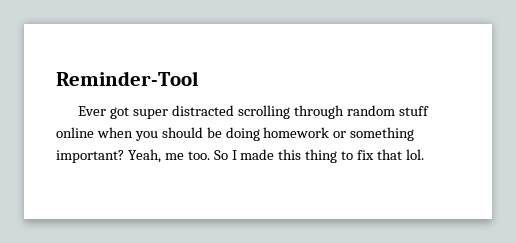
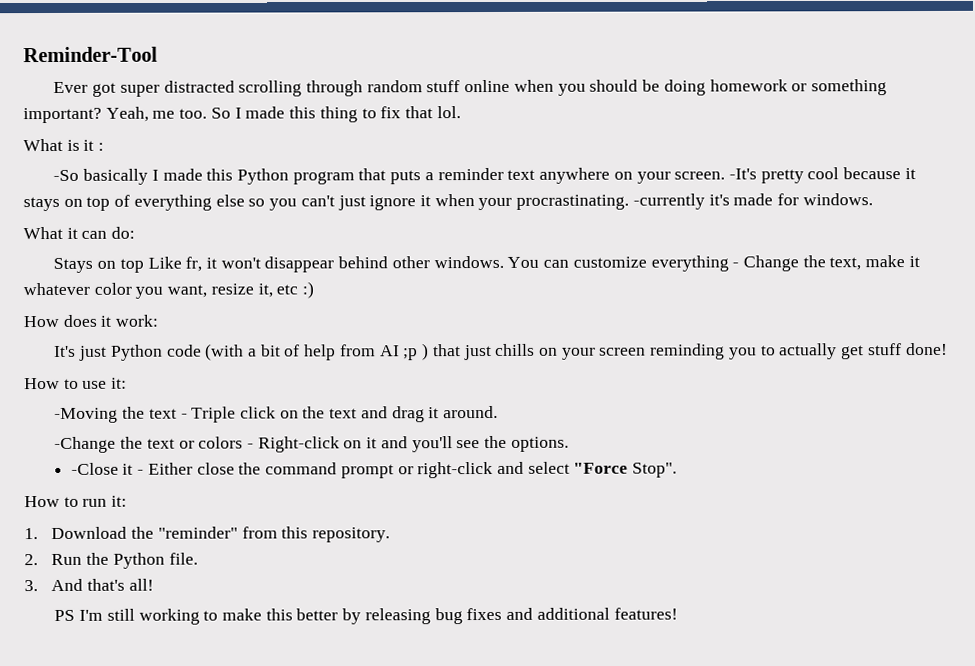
+ What is it :
+ -So basically I made this Python program that puts a reminder text anywhere on your screen. -It's pretty cool because it stays on top of everything else so you can't just ignore it when your procrastinating. -currently it's made for windows.
+ What it can do:
+ Stays on top Like fr, it won't disappear behind other windows. You can customize everything - Change the text, make it whatever color you want, resize it, etc :)
+ How does it work:
+ It's just Python code (with a bit of help from AI ;p ) that just chills on your screen reminding you to actually get stuff done!
+ How to use it:
+ -Moving the text - Triple click on the text and drag it around.
+ -Change the text or colors - Right-click on it and you'll see the options.
+ -Close it - Either close the command prompt or right-click and select "Force Stop".
+ How to run it:
+ 1. Download the "reminder" from this repository.
+ 2. Run the Python file.
+ 3. And that's all!
+ PS I'm still working to make this better by releasing bug fixes and additional features!

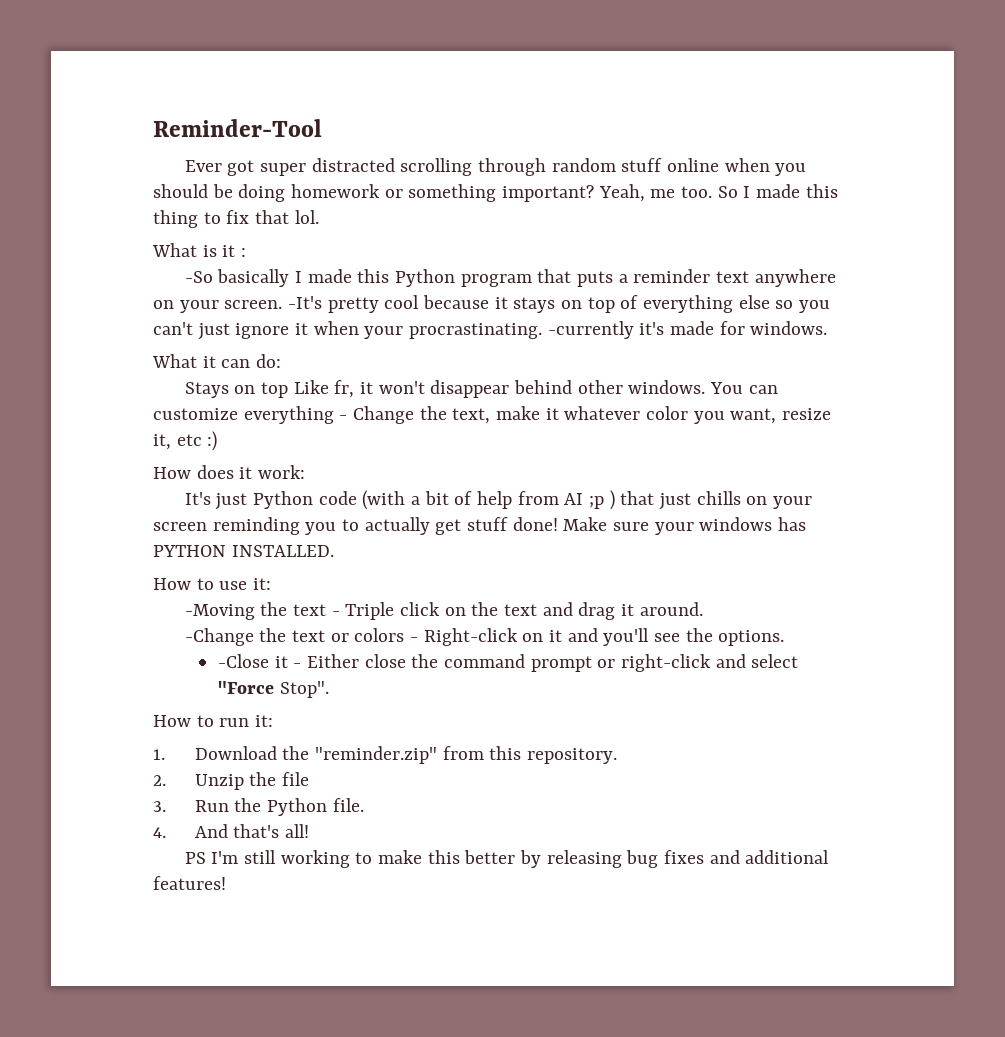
+ Make sure your windows has PYTHON INSTALLED.
- 1. Download the "reminder" from this repository.
+ 1. Download the "reminder.zip" from this repository.
- 2. Run the Python file.
+ 2. Unzip the file
+ 3. Run the Python file.
- 3. And that's all!
+ 4. And that's all!

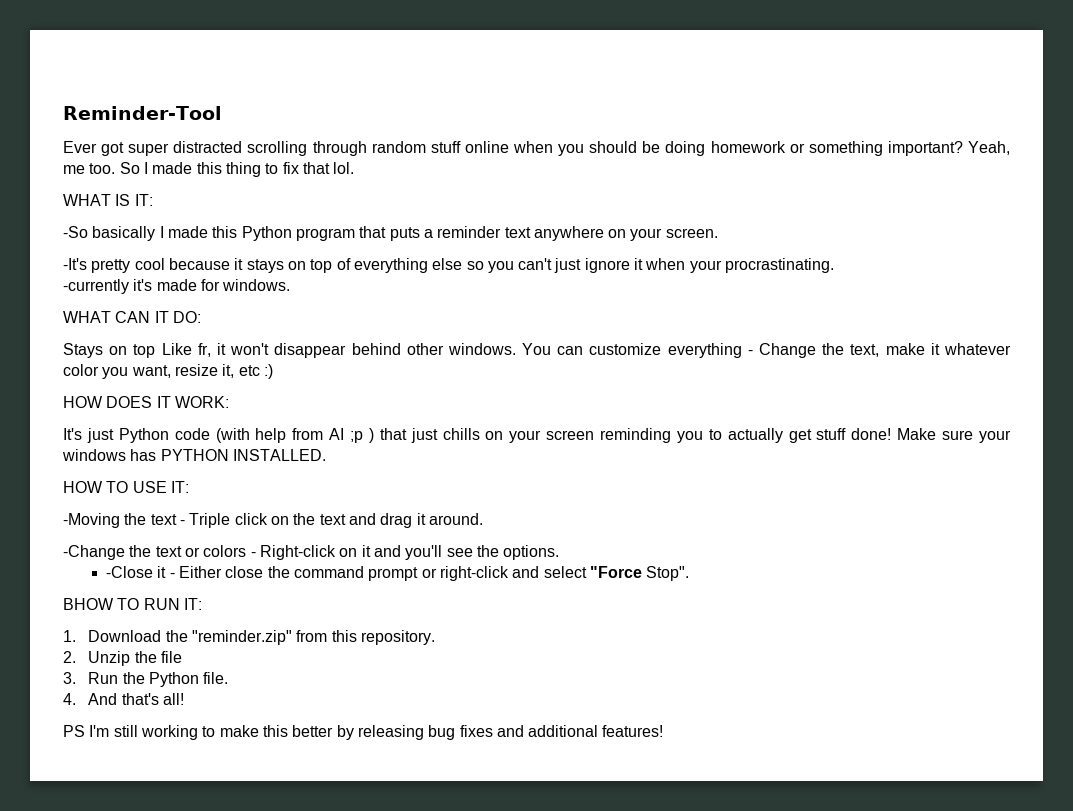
- What is it :
+ WHAT IS IT:
- -So basically I made this Python program that puts a reminder text anywhere on your screen. -It's pretty cool because it stays on top of everything else so you can't just ignore it when your procrastinating. -currently it's made for windows.
+ -So basically I made this Python program that puts a reminder text anywhere on your screen.
+ -It's pretty cool because it stays on top of everything else so you can't just ignore it when your procrastinating.
+ -currently it's made for windows.
- What it can do:
+ WHAT CAN IT DO:
- How does it work:
+ HOW DOES IT WORK:
- It's just Python code (with a bit of help from AI ;p ) that just chills on your screen reminding you to actually get stuff done!
+ It's just Python code (with help from AI ;p ) that just chills on your screen reminding you to actually get stuff done!
- How to use it:
+ HOW TO USE IT:
- How to run it:
+ BHOW TO RUN IT:

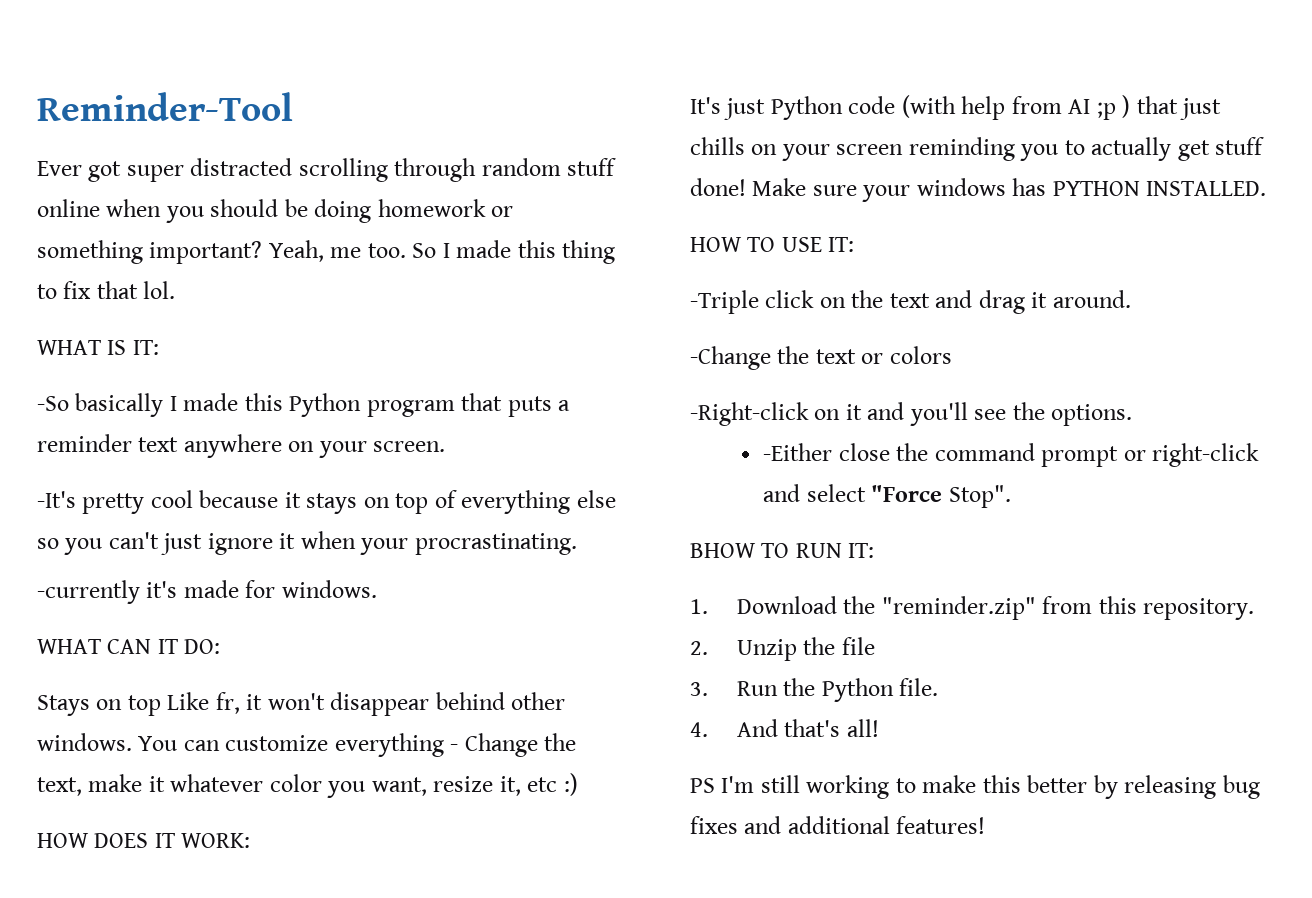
- -Moving the text - Triple click on the text and drag it around.
+ -Triple click on the text and drag it around.
- -Change the text or colors - Right-click on it and you'll see the options.
+ -Change the text or colors
+ -Right-click on it and you'll see the options.
- -Close it - Either close the command prompt or right-click and select "Force Stop".
+ -Either close the command prompt or right-click and select "Force Stop".

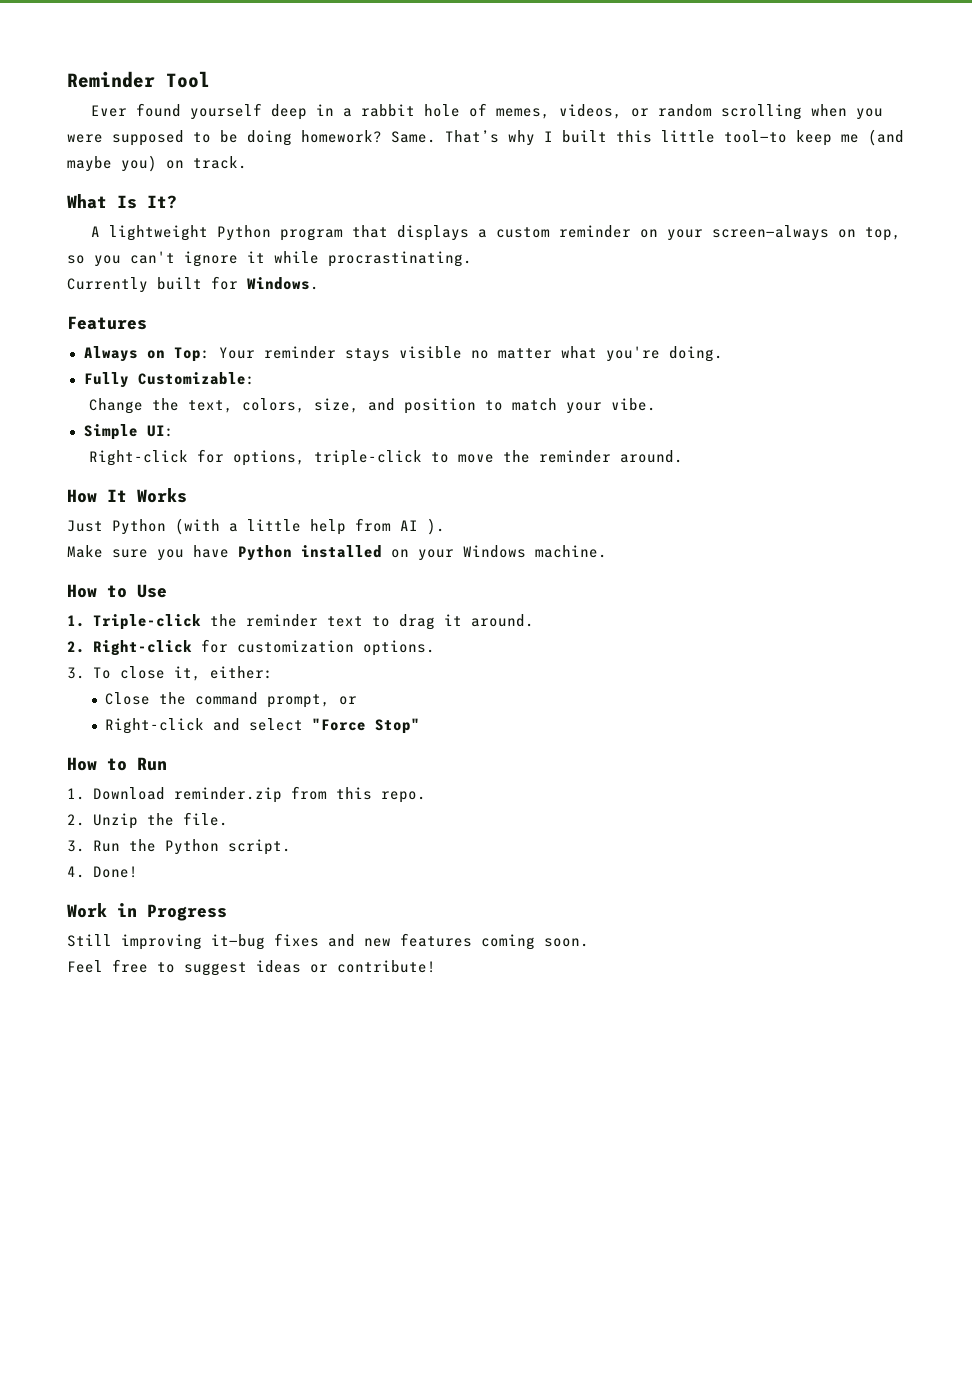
- Reminder-Tool
+ Reminder Tool
- Ever got super distracted scrolling through random stuff online when you should be doing homework or something important? Yeah, me too. So I made this thing to fix that lol.
- WHAT IS IT:
- -So basically I made this Python program that puts a reminder text anywhere on your screen.
- -It's pretty cool because it stays on top of everything else so you can't just ignore it when your procrastinating.
+ Ever found yourself deep in a rabbit hole of memes, videos, or random scrolling when you were supposed to be doing homework? Same. That’s why I built this little tool—to keep me (and maybe you) on track.
+ What Is It?
+ A lightweight Python program that displays a custom reminder on your screen—always on top, so you can't ignore it while procrastinating.
- -currently it's made for windows.
- WHAT CAN IT DO:
- Stays on top Like fr, it won't disappear behind other windows. You can customize everything - Change the text, make it whatever color you want, resize it, etc :)
- HOW DOES IT WORK:
- It's just Python code (with help from AI ;p ) that just chills on your screen reminding you to actually get stuff done! Make sure your windows has PYTHON INSTALLED.
- HOW TO USE IT:
- -Triple click on the text and drag it around.
- -Change the text or colors
- -Right-click on it and you'll see the options.
- -Either close the command prompt or right-click and select "Force Stop".
- BHOW TO RUN IT:
+ Currently built for Windows.
+ Features
+ Always on Top: Your reminder stays visible no matter what you're doing.
+ Fully Customizable:
+ Change the text, colors, size, and position to match your vibe.
+ Simple UI:
+ Right-click for options, triple-click to move the reminder around.
+ How It Works
+ Just Python (with a little help from AI ).
+ Make sure you have Python installed on your Windows machine.
+ How to Use
+ 1. Triple-click the reminder text to drag it around.
+ 2. Right-click for customization options.
+ 3. To close it, either:
+ Close the command prompt, or
+ Right-click and select "Force Stop"
+ How to Run
- 1. Download the "reminder.zip" from this repository.
+ 1. Download reminder.zip from this repo.
- 2. Unzip the file
+ 2. Unzip the file.
- 3. Run the Python file.
+ 3. Run the Python script.
- 4. And that's all!
- PS I'm still working to make this better by releasing bug fixes and additional features!
+ 4. Done!
+ Work in Progress
+ Still improving it—bug fixes and new features coming soon.
+ Feel free to suggest ideas or contribute!

